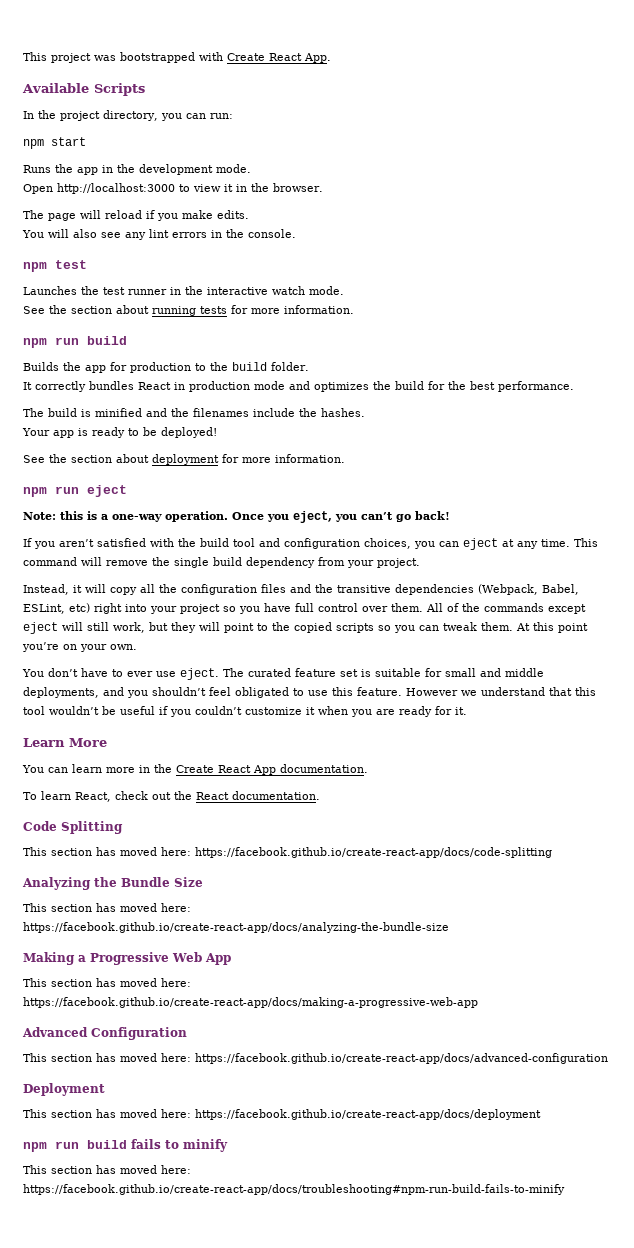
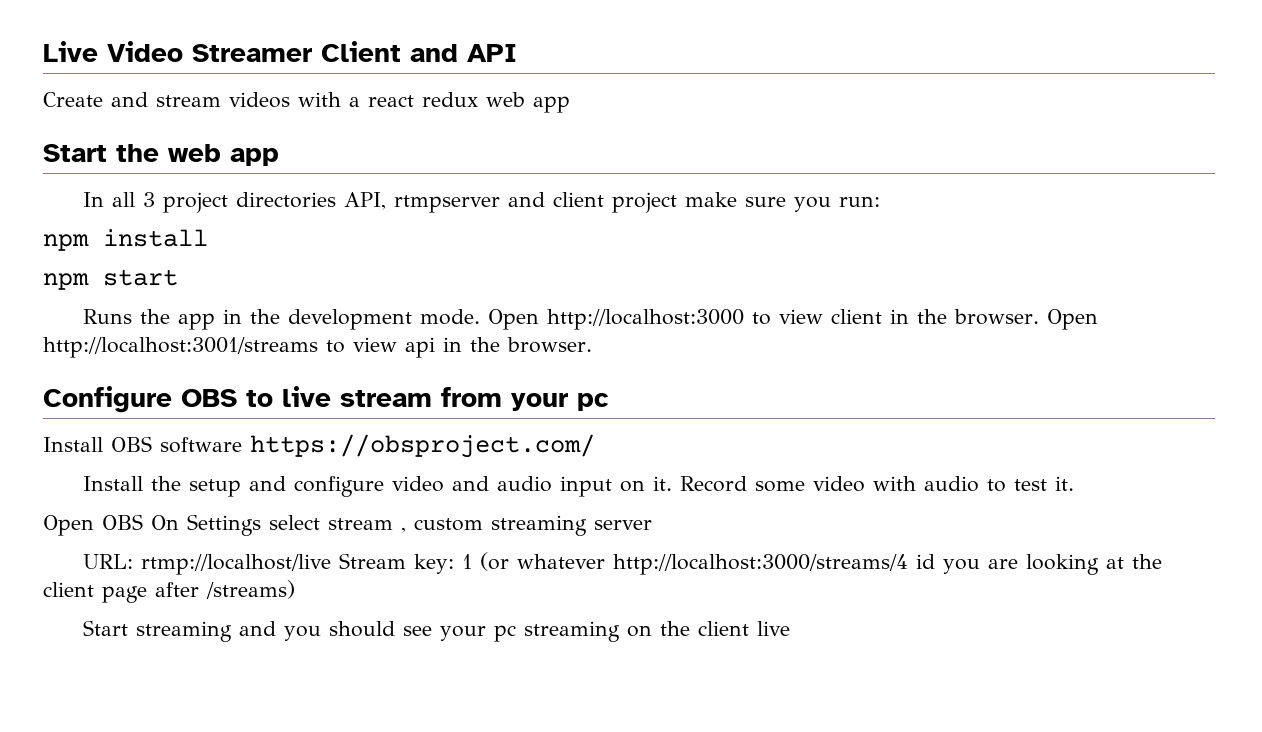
- This project was bootstrapped with Create React App.
- Available Scripts
- In the project directory, you can run:
+ Live Video Streamer Client and API
+ Create and stream videos with a react redux web app
+ Start the web app
+ In all 3 project directories API, rtmpserver and client project make sure you run:
+ npm install
- Runs the app in the development mode.
- Open http://localhost:3000 to view it in the browser.
- The page will reload if you make edits.
- You will also see any lint errors in the console.
- npm test
- Launches the test runner in the interactive watch mode.
- See the section about running tests for more information.
- npm run build
- Builds the app for production to the build folder.
- It correctly bundles React in production mode and optimizes the build for the best performance.
- The build is minified and the filenames include the hashes.
- Your app is ready to be deployed!
- See the section about deployment for more information.
- npm run eject
- Note: this is a one-way operation. Once you eject, you can’t go back!
- If you aren’t satisfied with the build tool and configuration choices, you can eject at any time. This command will remove the single build dependency from your project.
- Instead, it will copy all the configuration files and the transitive dependencies (Webpack, Babel, ESLint, etc) right into your project so you have full control over them. All of the commands except eject will still work, but they will point to the copied scripts so you can tweak them. At this point you’re on your own.
- You don’t have to ever use eject. The curated feature set is suitable for small and middle deployments, and you shouldn’t feel obligated to use this feature. However we understand that this tool wouldn’t be useful if you couldn’t customize it when you are ready for it.
- Learn More
- You can learn more in the Create React App documentation.
- To learn React, check out the React documentation.
- Code Splitting
- This section has moved here: https://facebook.github.io/create-react-app/docs/code-splitting
- Analyzing the Bundle Size
- This section has moved here: https://facebook.github.io/create-react-app/docs/analyzing-the-bundle-size
- Making a Progressive Web App
- This section has moved here: https://facebook.github.io/create-react-app/docs/making-a-progressive-web-app
- Advanced Configuration
- This section has moved here: https://facebook.github.io/create-react-app/docs/advanced-configuration
- Deployment
- This section has moved here: https://facebook.github.io/create-react-app/docs/deployment
- npm run build fails to minify
- This section has moved here: https://facebook.github.io/create-react-app/docs/troubleshooting#npm-run-build-fails-to-minify
+ Runs the app in the development mode. Open http://localhost:3000 to view client in the browser. Open http://localhost:3001/streams to view api in the browser.
+ Configure OBS to live stream from your pc
+ Install OBS software https://obsproject.com/
+ Install the setup and configure video and audio input on it. Record some video with audio to test it.
+ Open OBS On Settings select stream , custom streaming server
+ URL: rtmp://localhost/live Stream key: 1 (or whatever http://localhost:3000/streams/4 id you are looking at the client page after /streams)
+ Start streaming and you should see your pc streaming on the client live

